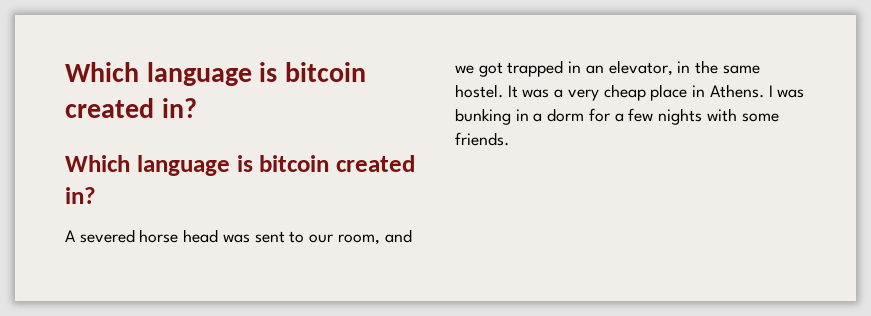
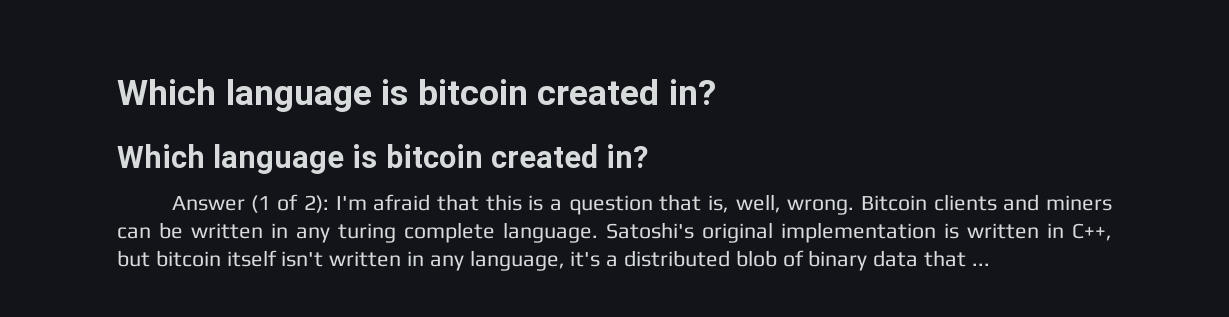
- A severed horse head was sent to our room, and we got trapped in an elevator, in the same hostel. It was a very cheap place in Athens. I was bunking in a dorm for a few nights with some friends.
+ Answer (1 of 2): I'm afraid that this is a question that is, well, wrong. Bitcoin clients and miners can be written in any turing complete language. Satoshi's original implementation is written in C++, but bitcoin itself isn't written in any language, it's a distributed blob of binary data that ...

